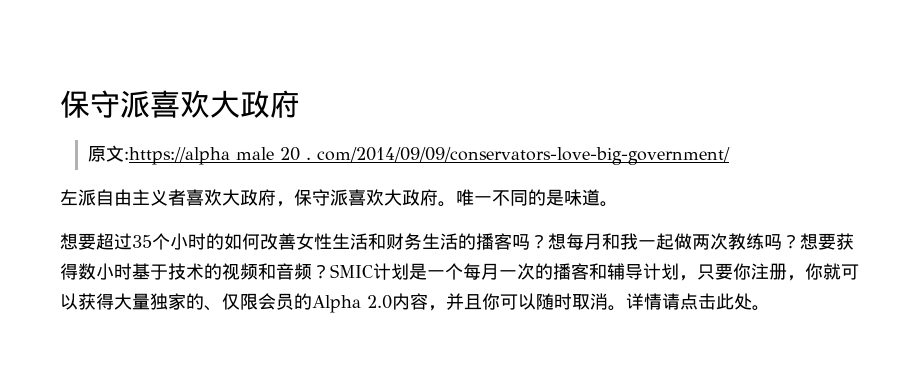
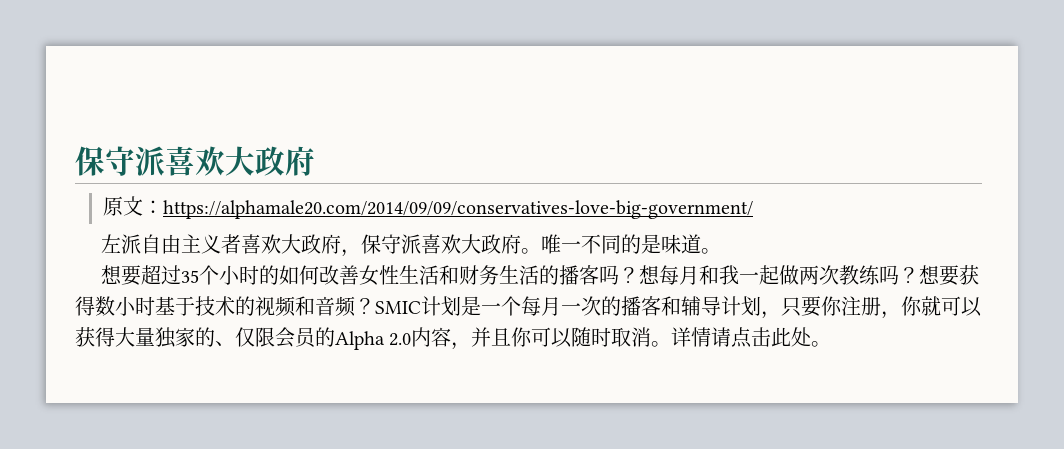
- 原文:https://alpha male 20 . com/2014/09/09/conservators-love-big-government/
+ 原文：https://alphamale20.com/2014/09/09/conservatives-love-big-government/

